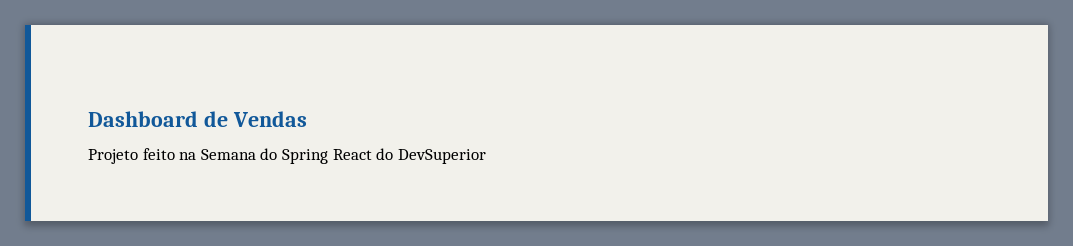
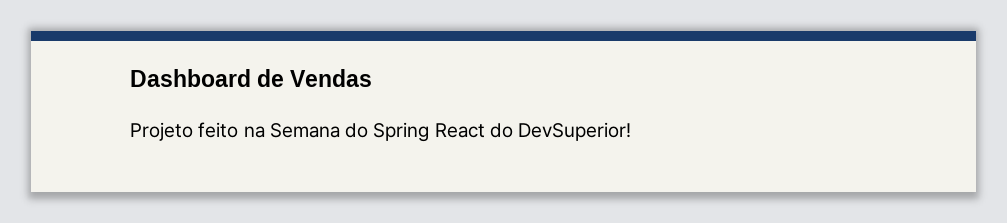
- Projeto feito na Semana do Spring React do DevSuperior
+ Projeto feito na Semana do Spring React do DevSuperior!

